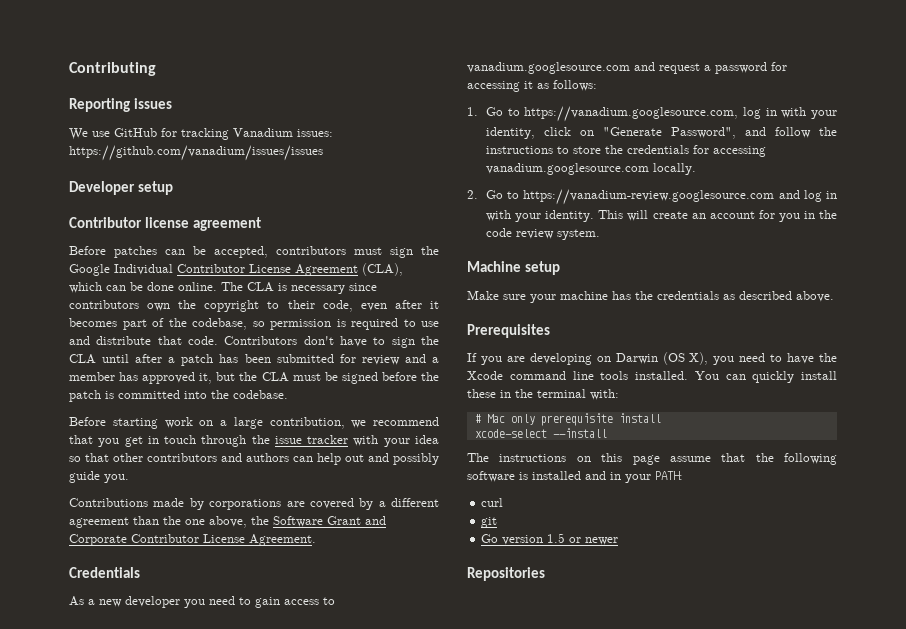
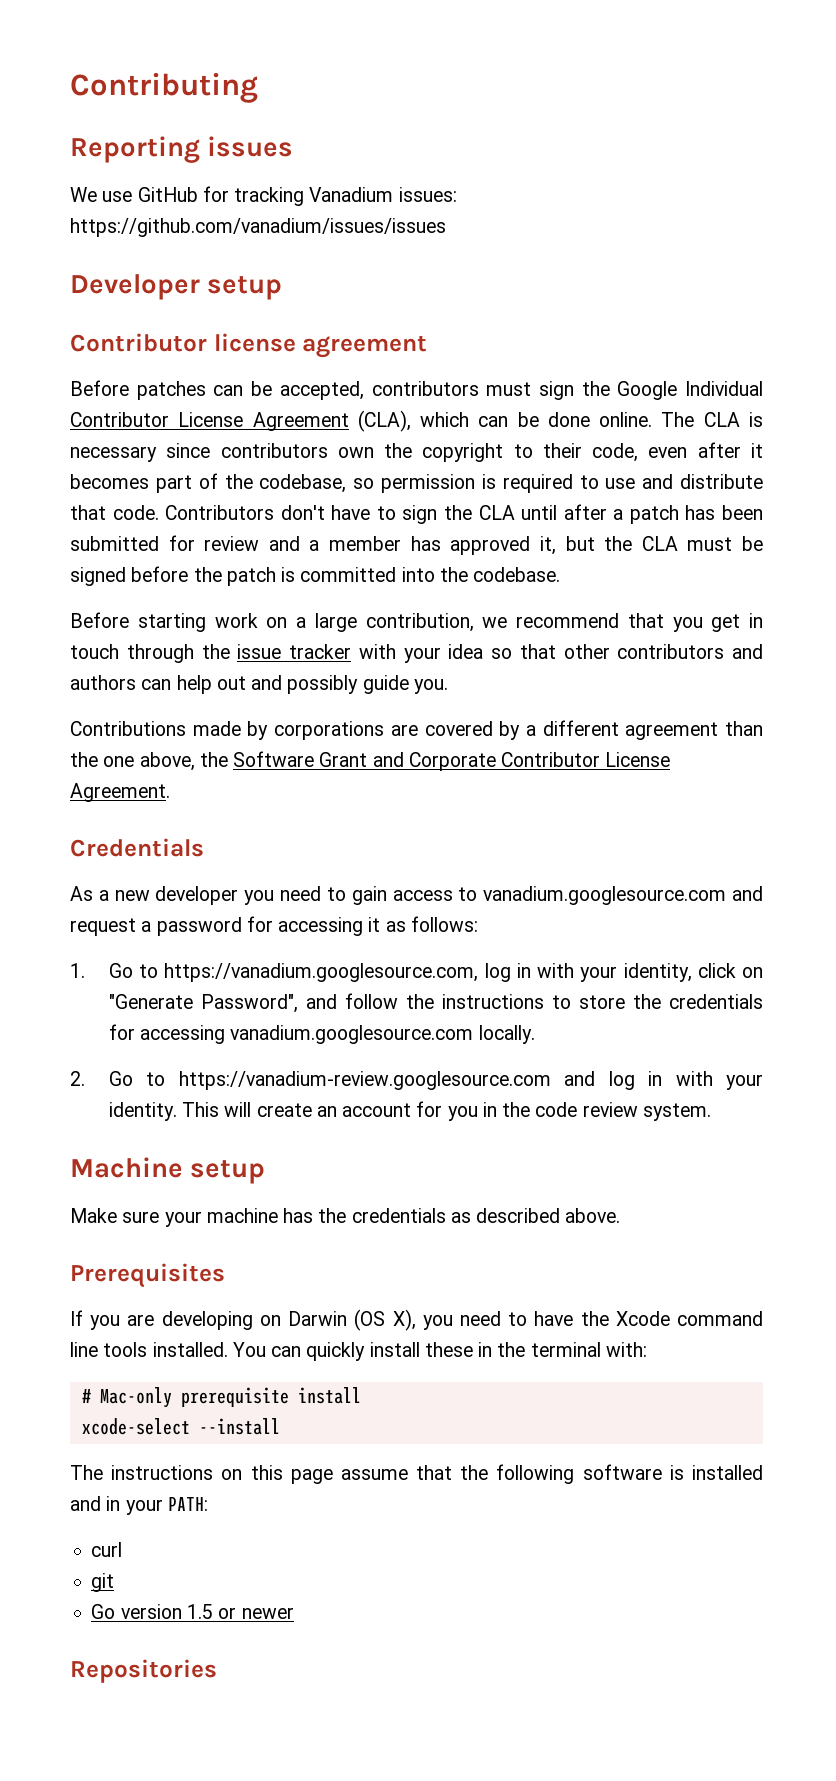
- # Mac only prerequisite install
+ # Mac-only prerequisite install

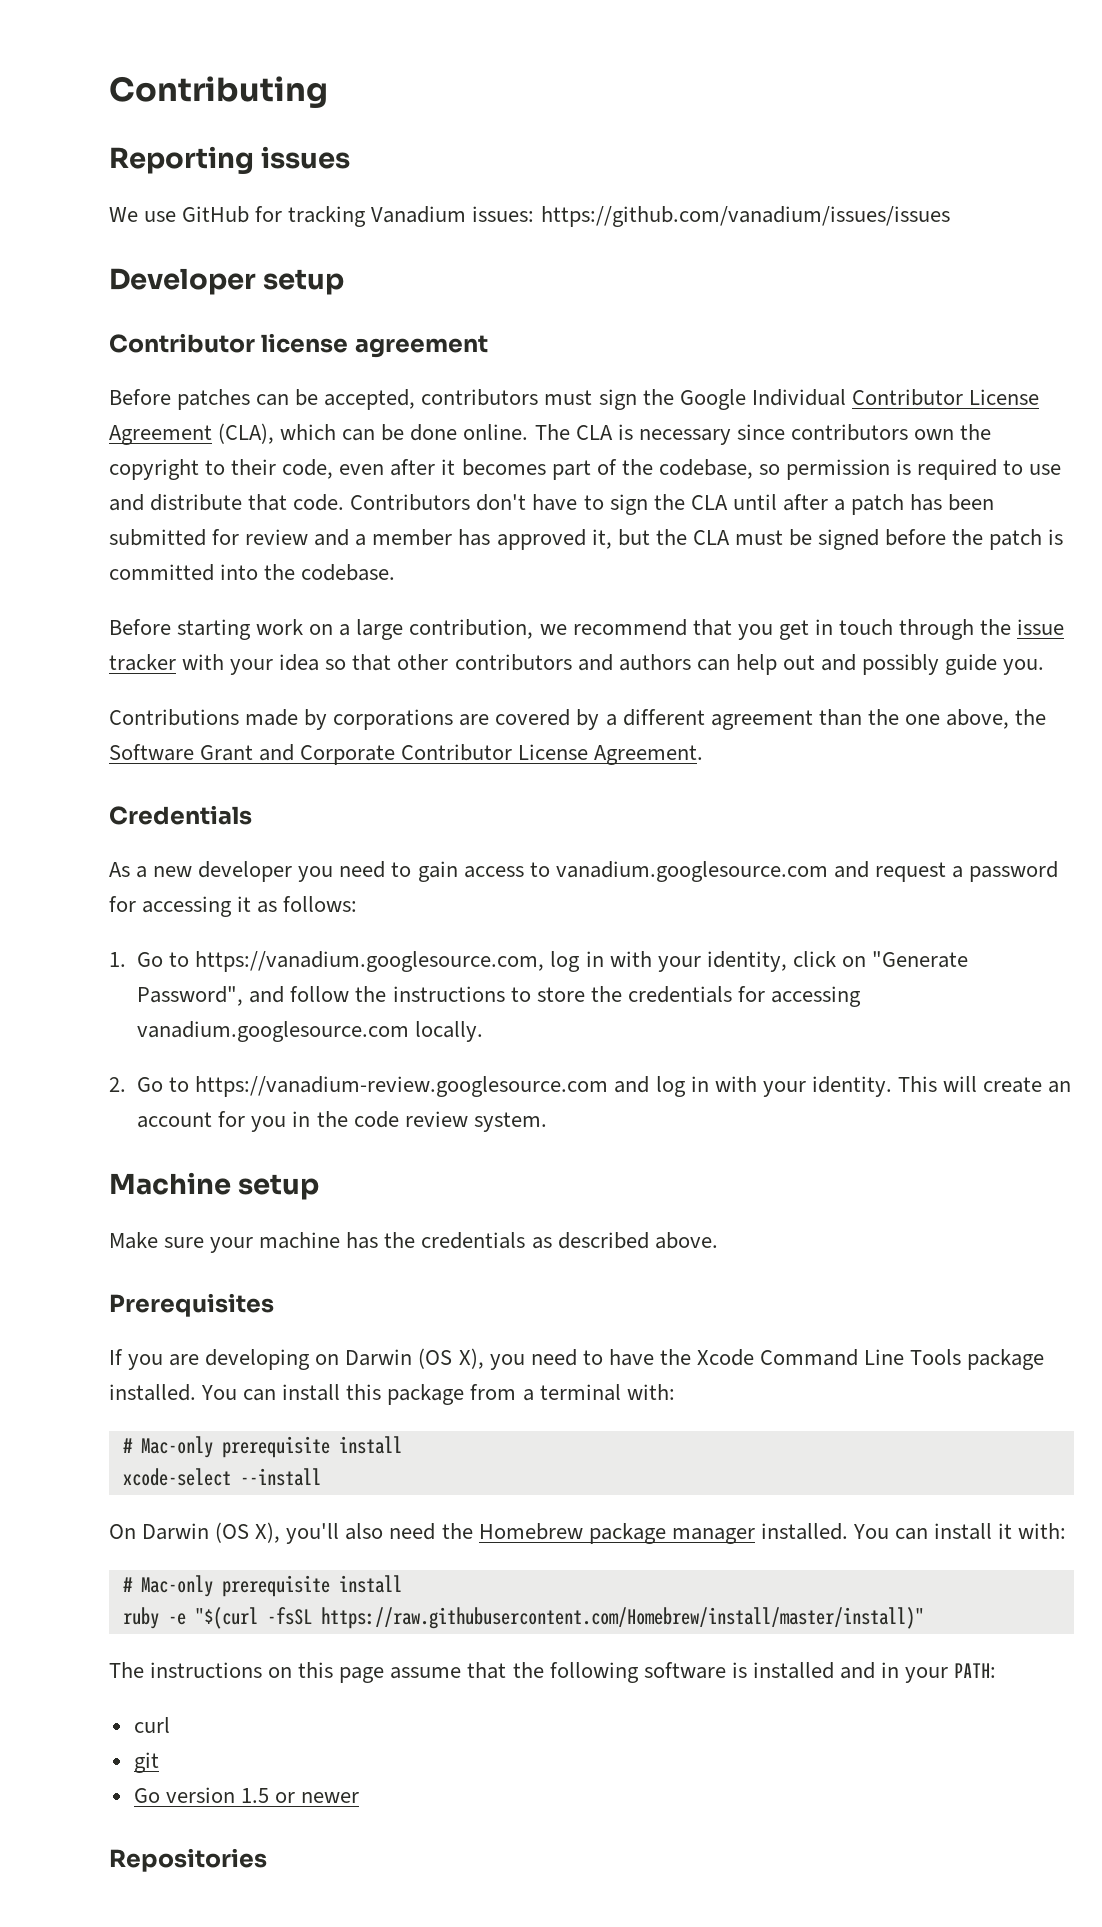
- If you are developing on Darwin (OS X), you need to have the Xcode command line tools installed. You can quickly install these in the terminal with:
+ If you are developing on Darwin (OS X), you need to have the Xcode Command Line Tools package installed. You can install this package from a terminal with:
+ On Darwin (OS X), you'll also need the Homebrew package manager installed. You can install it with:
+ # Mac-only prerequisite install
+ ruby -e "$(curl -fsSL https://raw.githubusercontent.com/Homebrew/install/master/install)"

